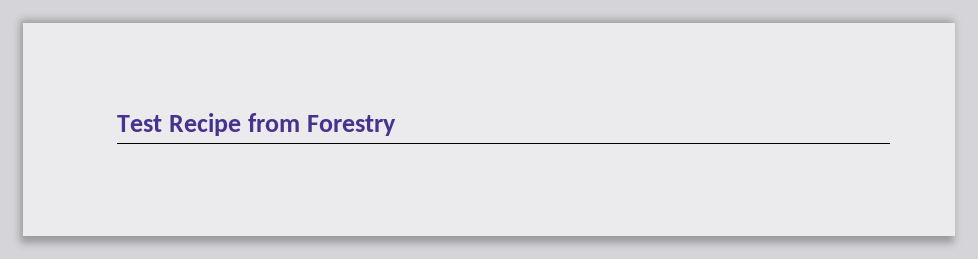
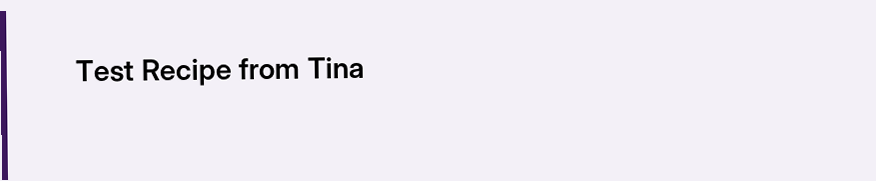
- Test Recipe from Forestry
+ Test Recipe from Tina

